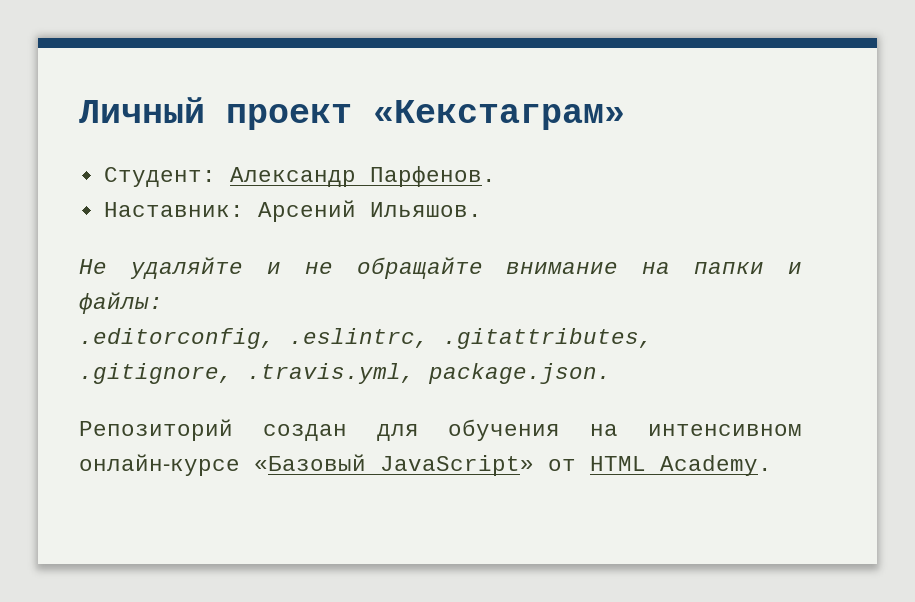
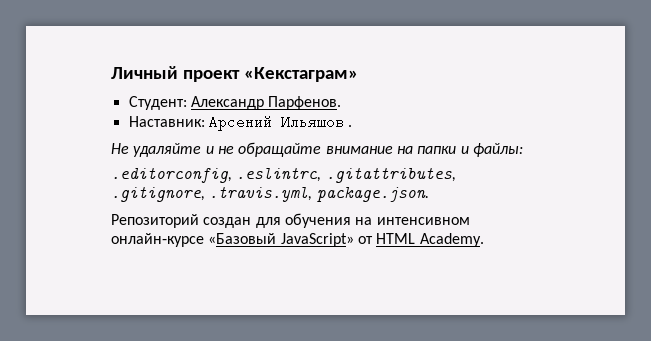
- Наставник: Арсений Ильяшов.
+ Наставник: Арсений Ильяшов .

